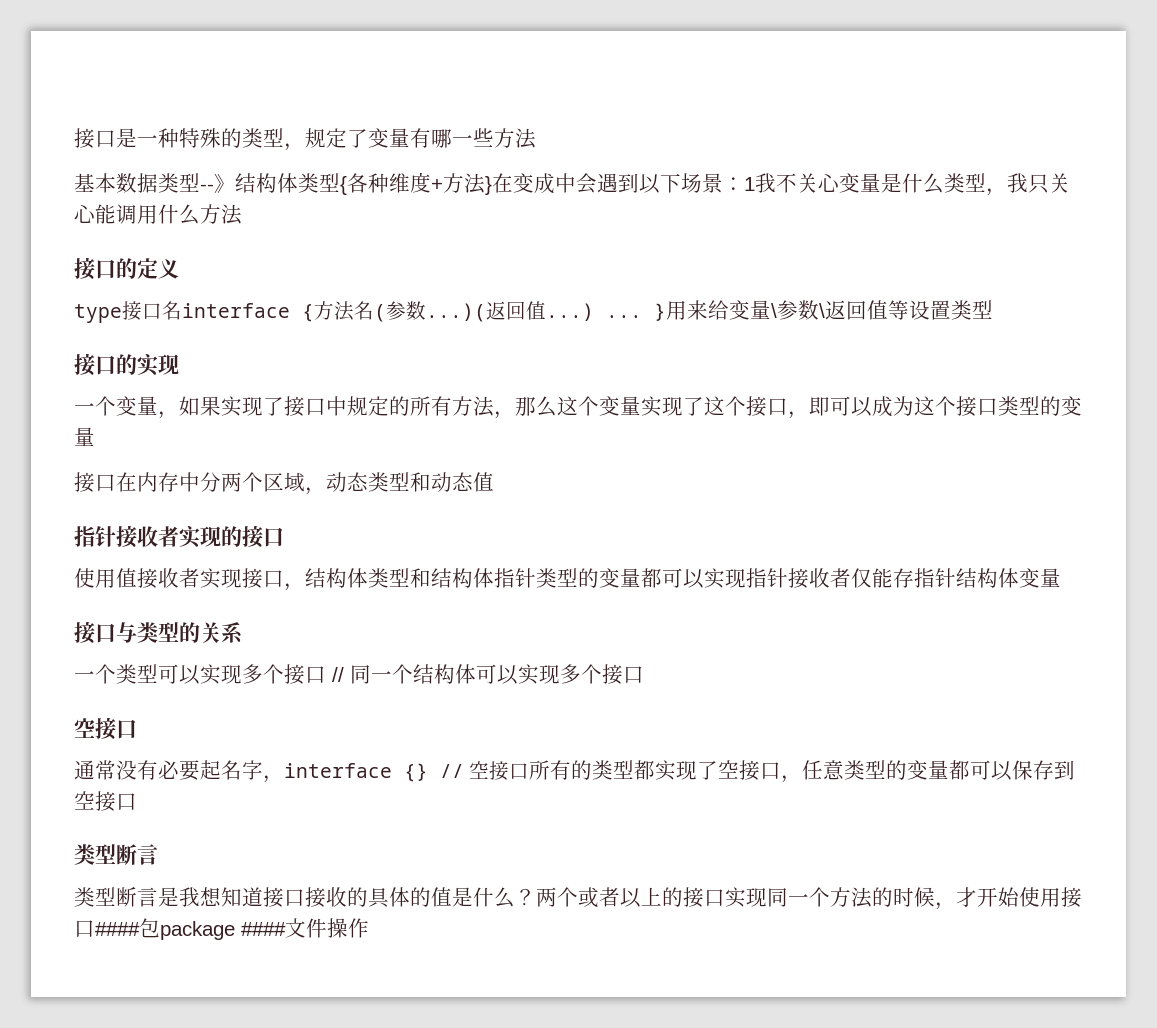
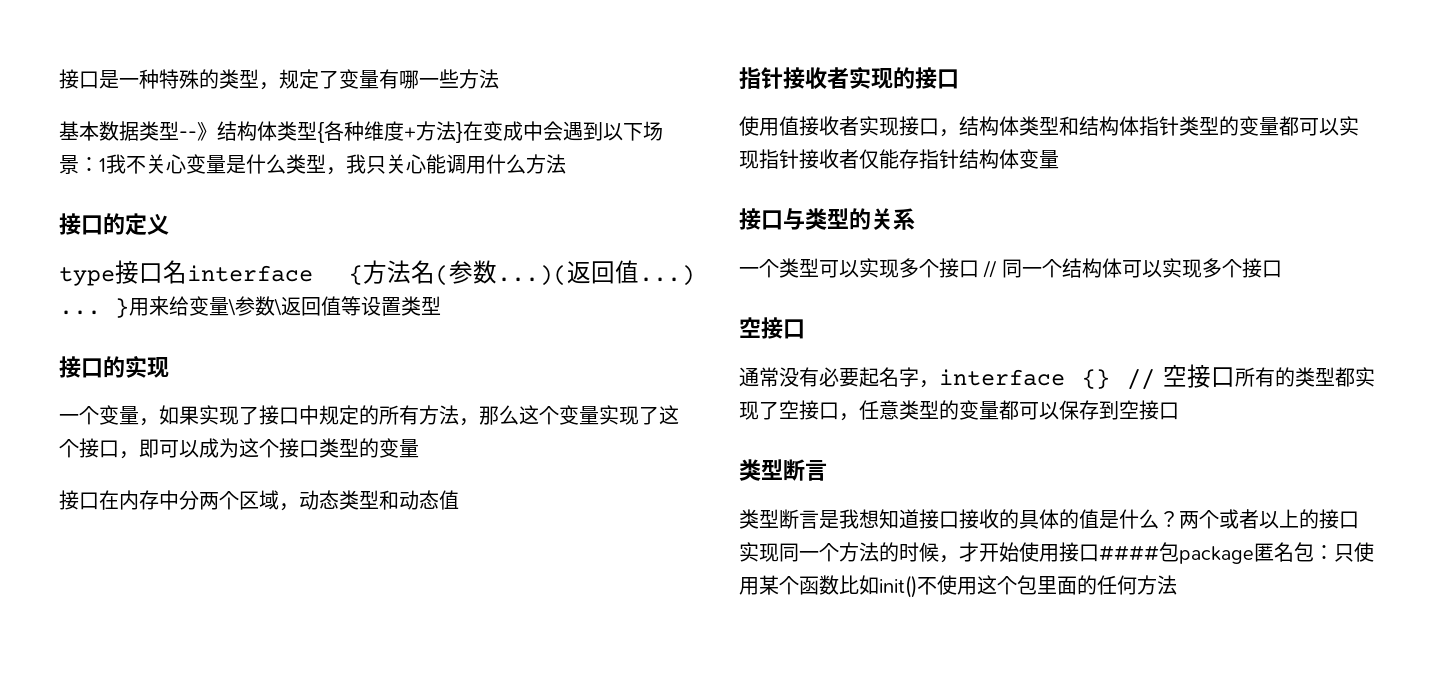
- 两个或者以上的接口实现同一个方法的时候，才开始使用接口####包package ####文件操作
+ 两个或者以上的接口实现同一个方法的时候，才开始使用接口####包package匿名包：只使用某个函数比如init()不使用这个包里面的任何方法

